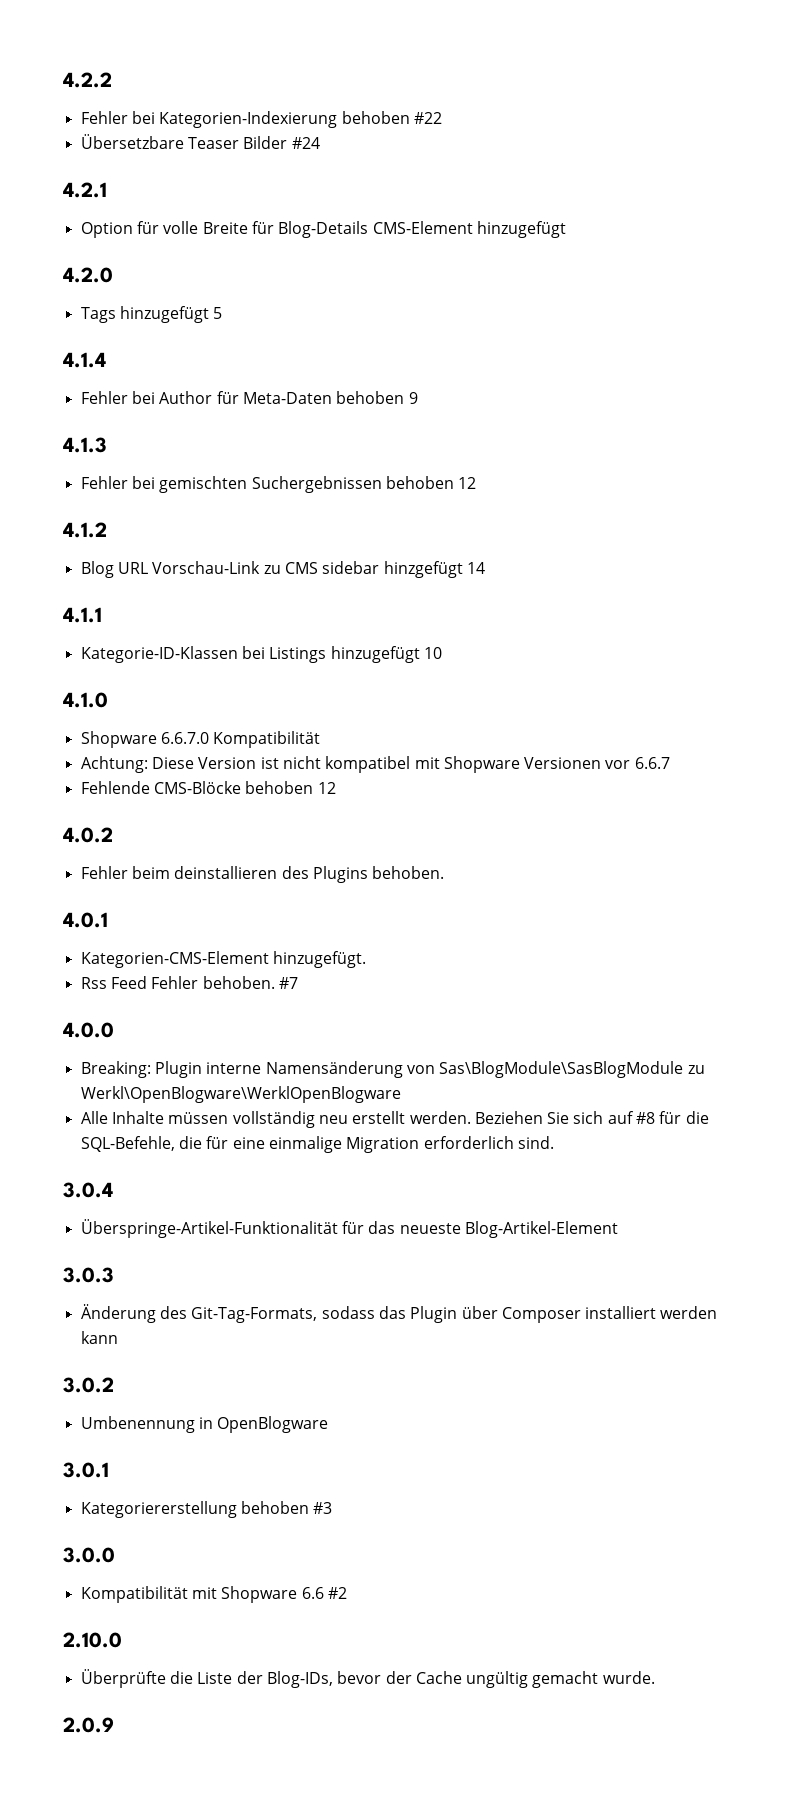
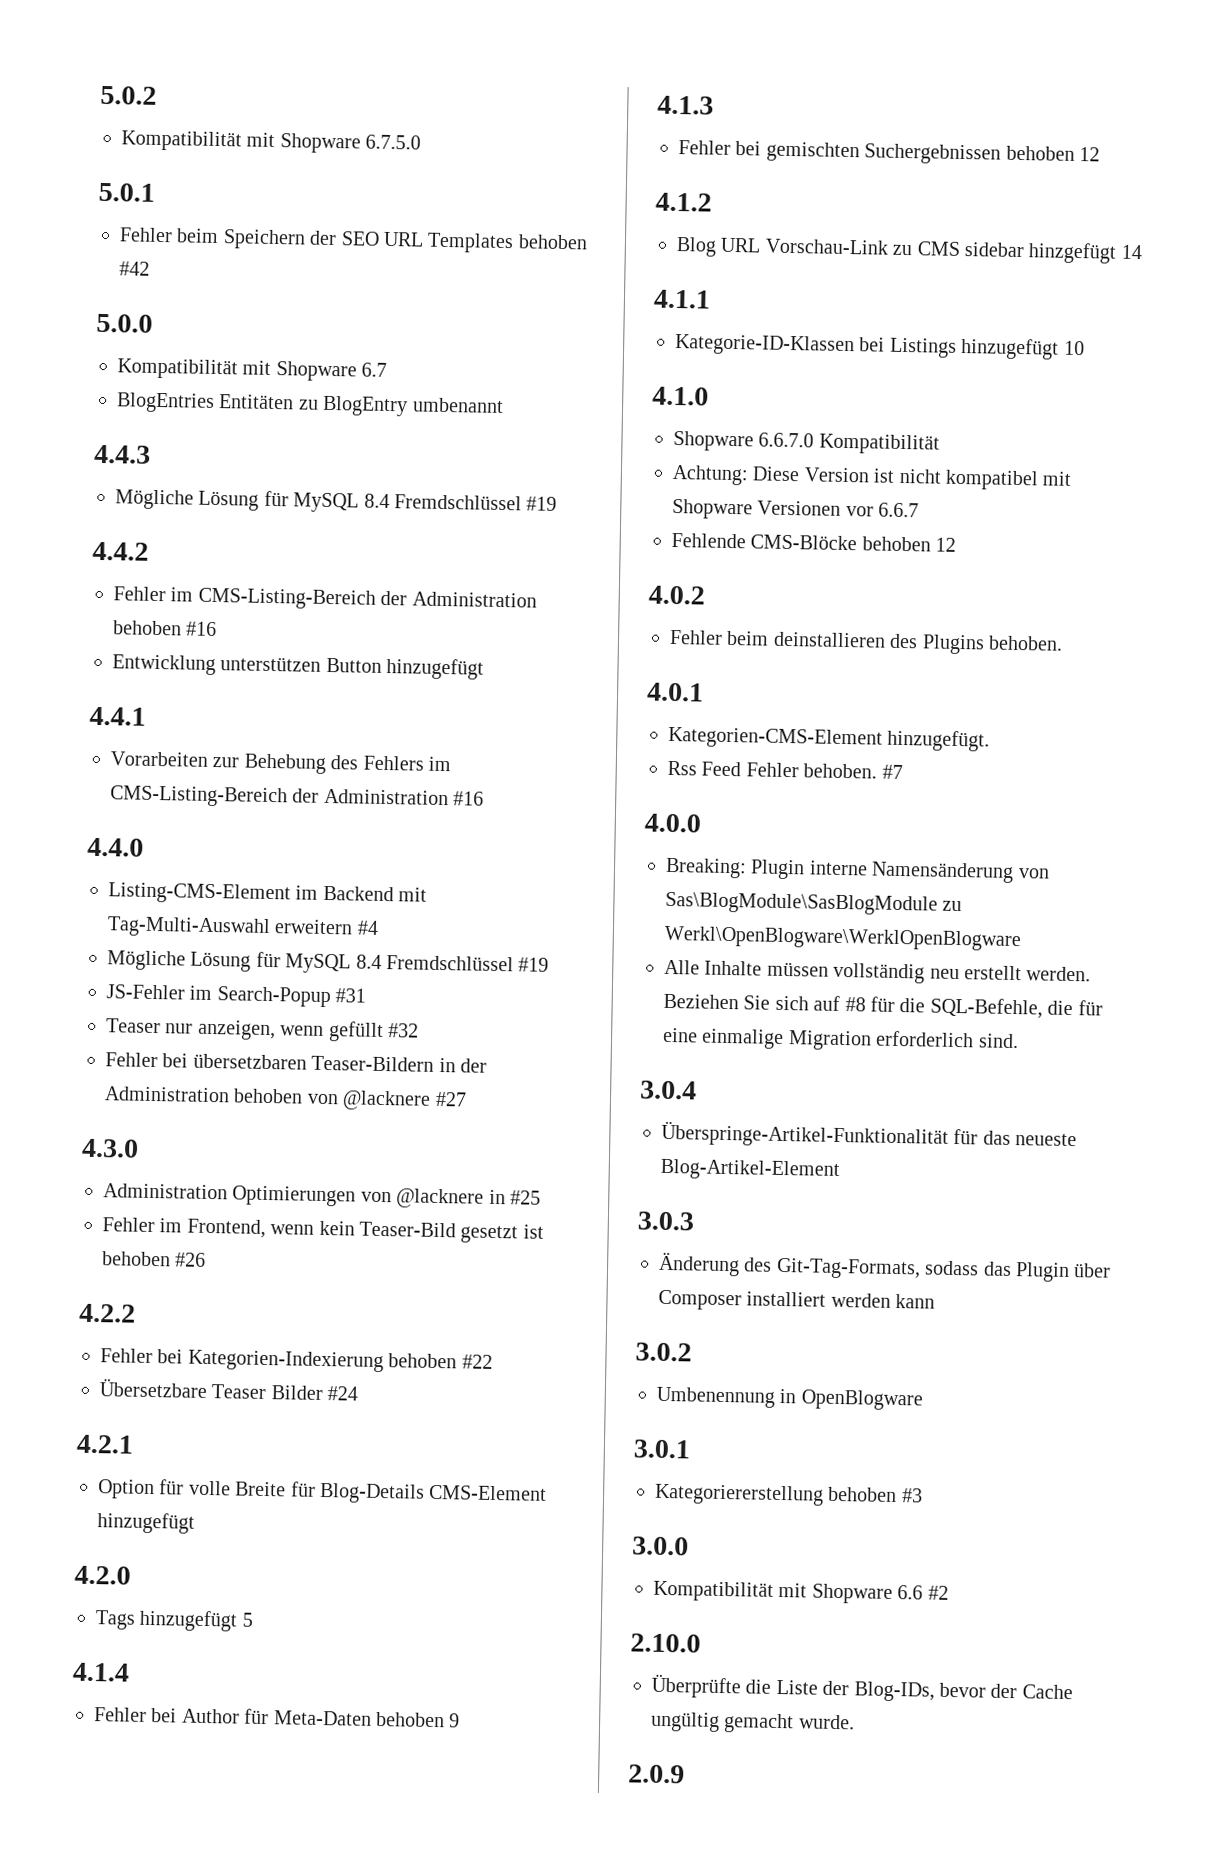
+ 5.0.2
+ Kompatibilität mit Shopware 6.7.5.0
+ 5.0.1
+ Fehler beim Speichern der SEO URL Templates behoben #42
+ 5.0.0
+ Kompatibilität mit Shopware 6.7
+ BlogEntries Entitäten zu BlogEntry umbenannt
+ 4.4.3
+ Mögliche Lösung für MySQL 8.4 Fremdschlüssel #19
+ 4.4.2
+ Fehler im CMS-Listing-Bereich der Administration behoben #16
+ Entwicklung unterstützen Button hinzugefügt
+ 4.4.1
+ Vorarbeiten zur Behebung des Fehlers im CMS-Listing-Bereich der Administration #16
+ 4.4.0
+ Listing-CMS-Element im Backend mit Tag-Multi-Auswahl erweitern #4
+ Mögliche Lösung für MySQL 8.4 Fremdschlüssel #19
+ JS-Fehler im Search-Popup #31
+ Teaser nur anzeigen, wenn gefüllt #32
+ Fehler bei übersetzbaren Teaser-Bildern in der Administration behoben von @lacknere #27
+ 4.3.0
+ Administration Optimierungen von @lacknere in #25
+ Fehler im Frontend, wenn kein Teaser-Bild gesetzt ist behoben #26

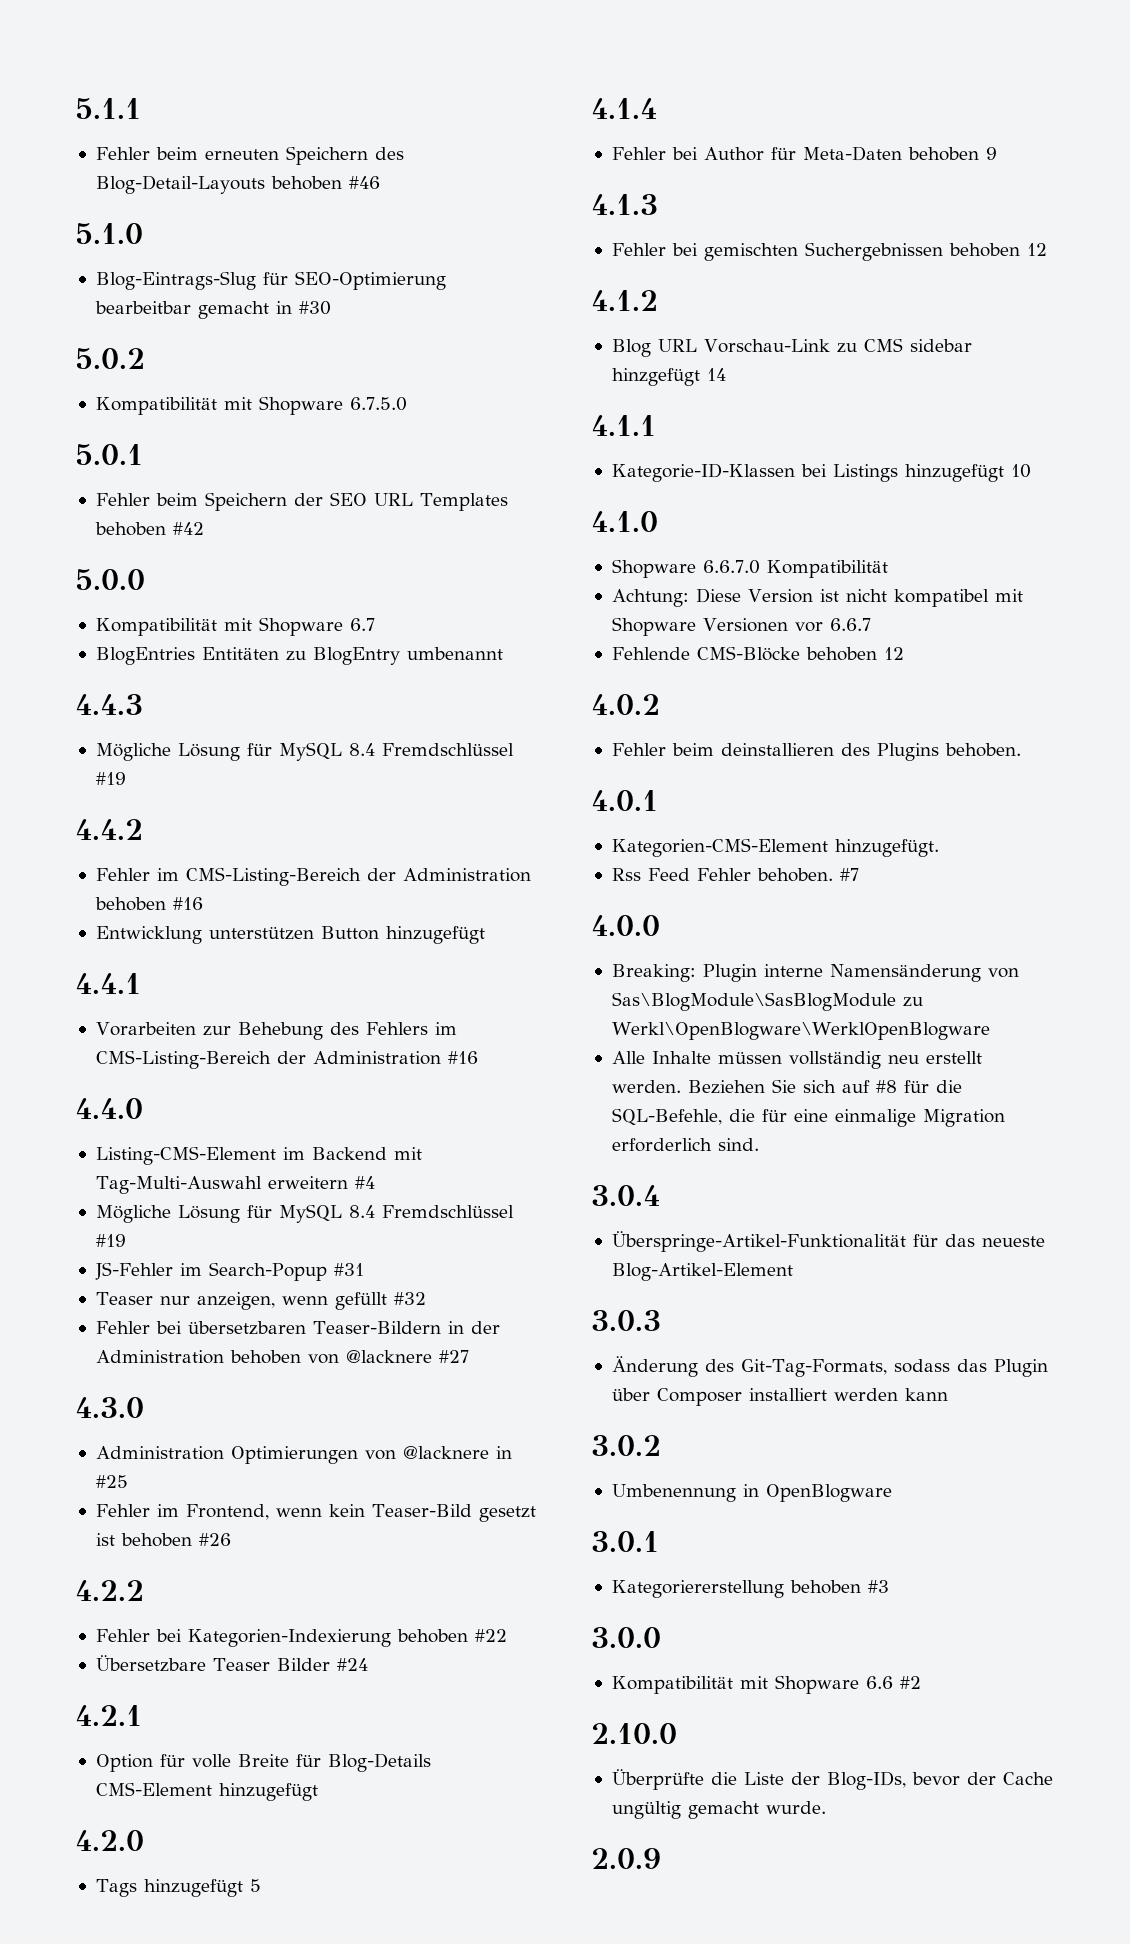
+ 5.1.1
+ Fehler beim erneuten Speichern des Blog-Detail-Layouts behoben #46
+ 5.1.0
+ Blog-Eintrags-Slug für SEO-Optimierung bearbeitbar gemacht in #30

